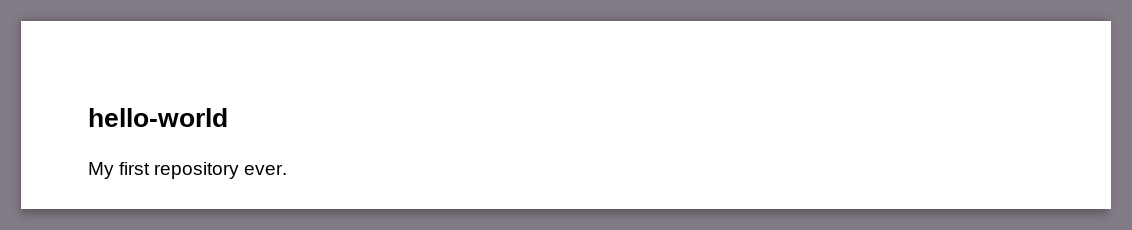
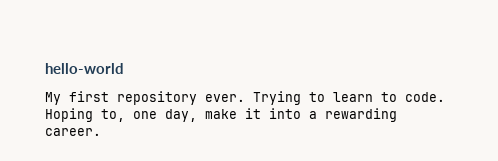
+ Trying to learn to code. Hoping to, one day, make it into a rewarding career.

